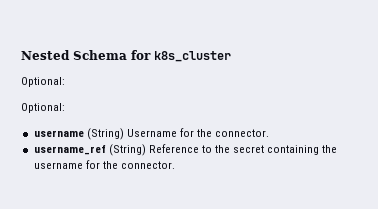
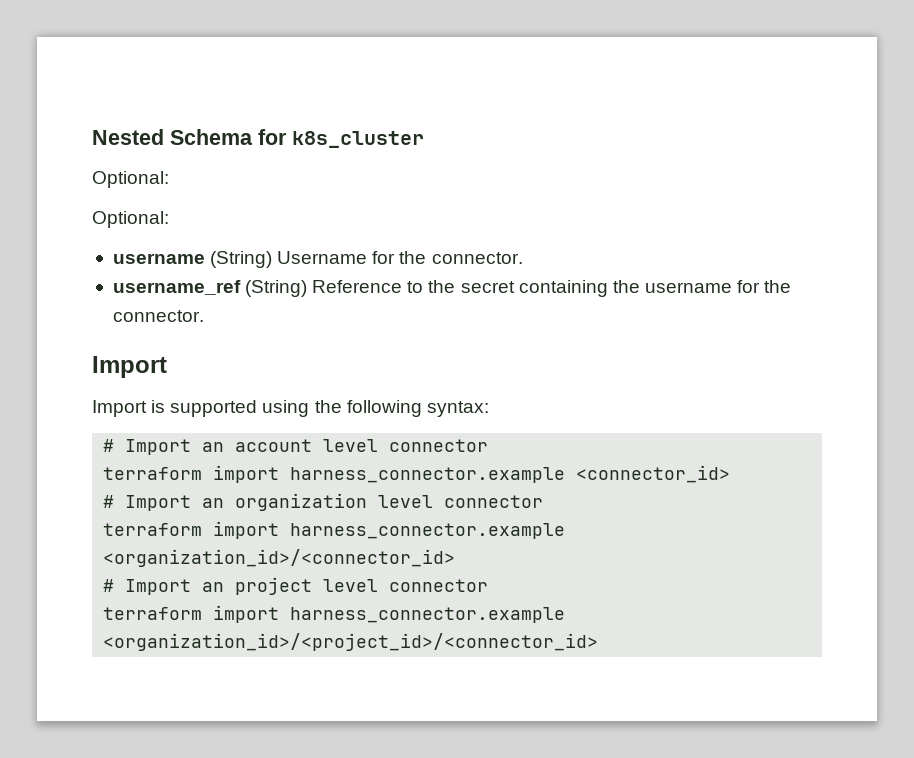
  username_ref (String) Reference to the secret containing the username for the connector.
+ Import
+ Import is supported using the following syntax:
+ # Import an account level connector
+ terraform import harness_connector.example <connector_id>
+ # Import an organization level connector
+ terraform import harness_connector.example <organization_id>/<connector_id>
+ # Import an project level connector
+ terraform import harness_connector.example <organization_id>/<project_id>/<connector_id>

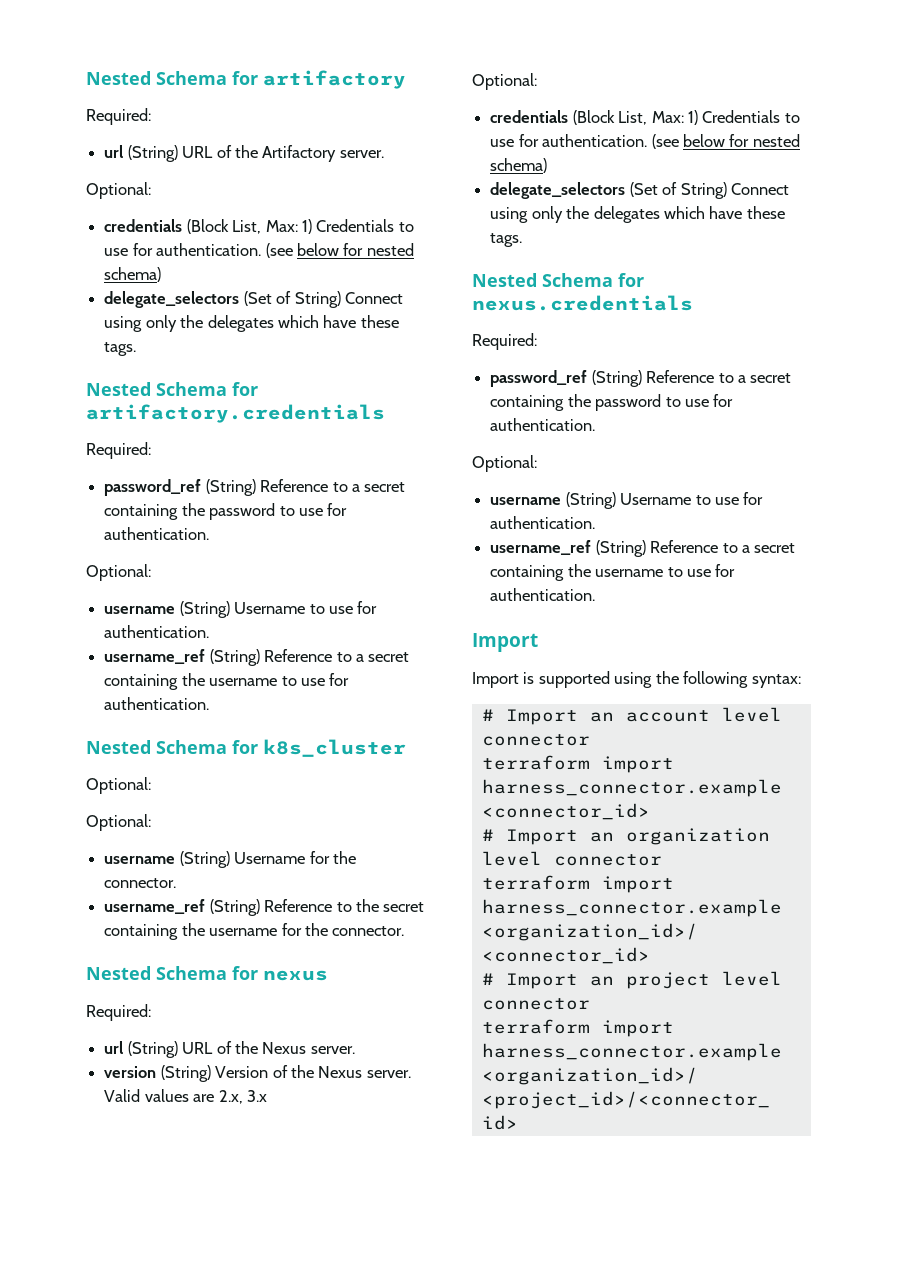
+ Nested Schema for artifactory
+ Required:
+ url (String) URL of the Artifactory server.
+ Optional:
+ credentials (Block List, Max: 1) Credentials to use for authentication. (see below for nested schema)
+ delegate_selectors (Set of String) Connect using only the delegates which have these tags.
+ Nested Schema for artifactory.credentials
+ Required:
+ password_ref (String) Reference to a secret containing the password to use for authentication.
+ Optional:
+ username (String) Username to use for authentication.
+ username_ref (String) Reference to a secret containing the username to use for authentication.
+ Nested Schema for nexus
+ Required:
+ url (String) URL of the Nexus server.
+ version (String) Version of the Nexus server. Valid values are 2.x, 3.x
+ Optional:
+ credentials (Block List, Max: 1) Credentials to use for authentication. (see below for nested schema)
+ delegate_selectors (Set of String) Connect using only the delegates which have these tags.
+ Nested Schema for nexus.credentials
+ Required:
+ password_ref (String) Reference to a secret containing the password to use for authentication.
+ Optional:
+ username (String) Username to use for authentication.
+ username_ref (String) Reference to a secret containing the username to use for authentication.

